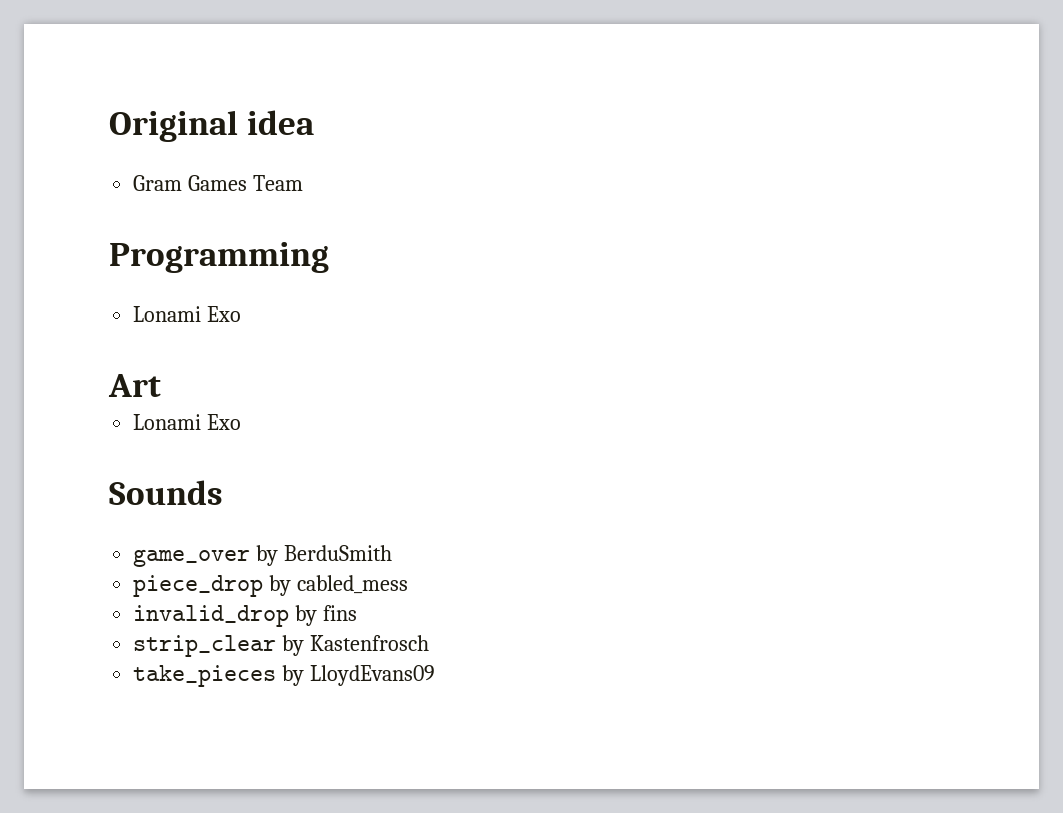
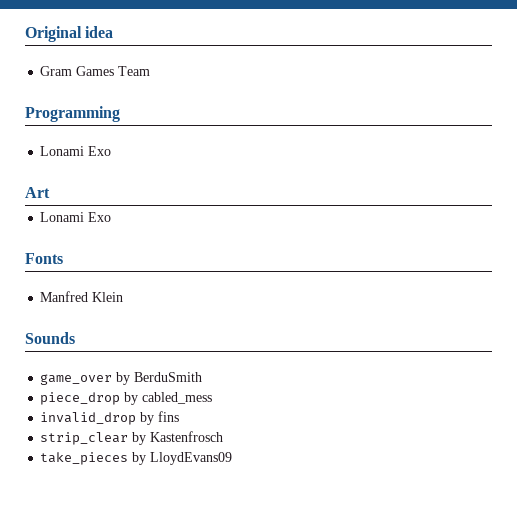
+ Fonts
+ Manfred Klein

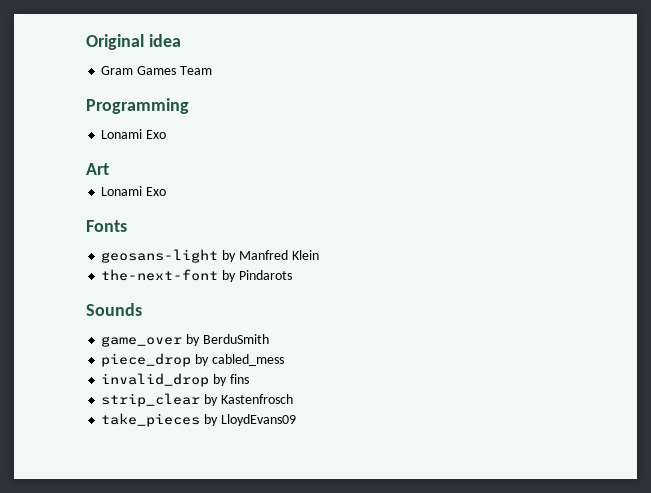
- Manfred Klein
+ geosans-light by Manfred Klein
+ the-next-font by Pindarots

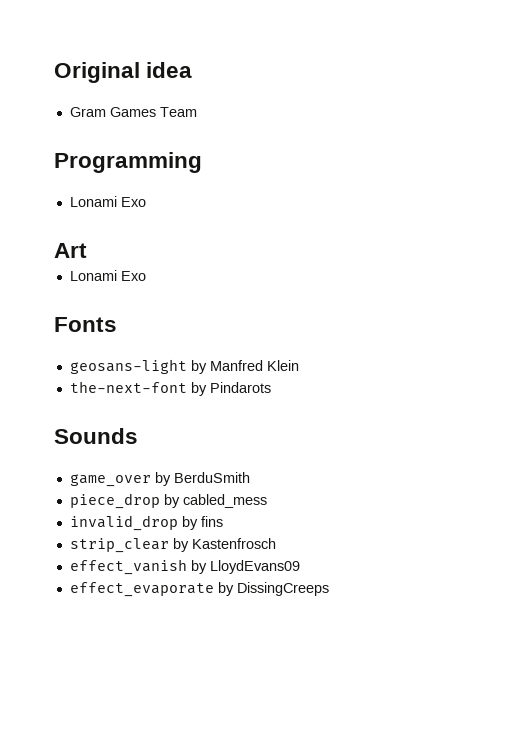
- take_pieces by LloydEvans09
+ effect_vanish by LloydEvans09
+ effect_evaporate by DissingCreeps

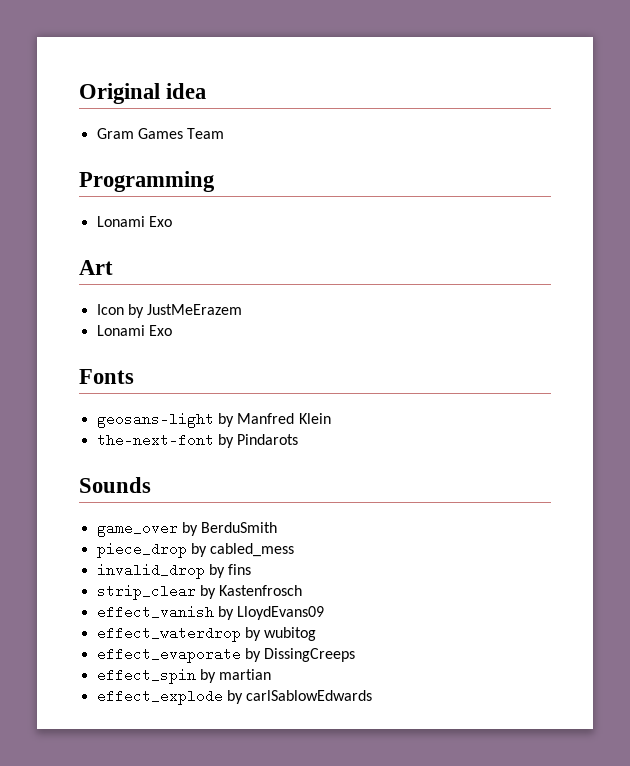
+ Icon by JustMeErazem
+ effect_waterdrop by wubitog
+ effect_spin by martian
+ effect_explode by carlSablowEdwards

